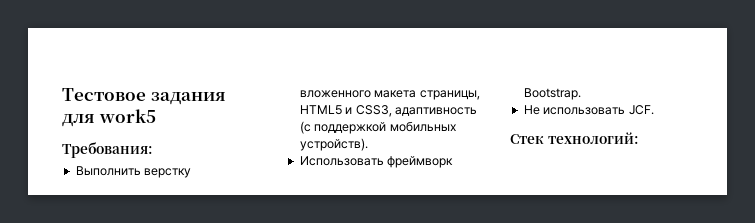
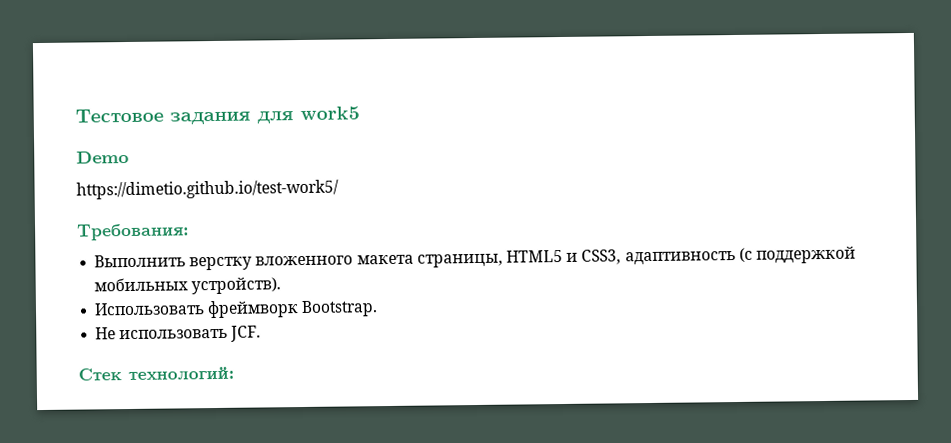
+ Demo
+ https://dimetio.github.io/test-work5/

